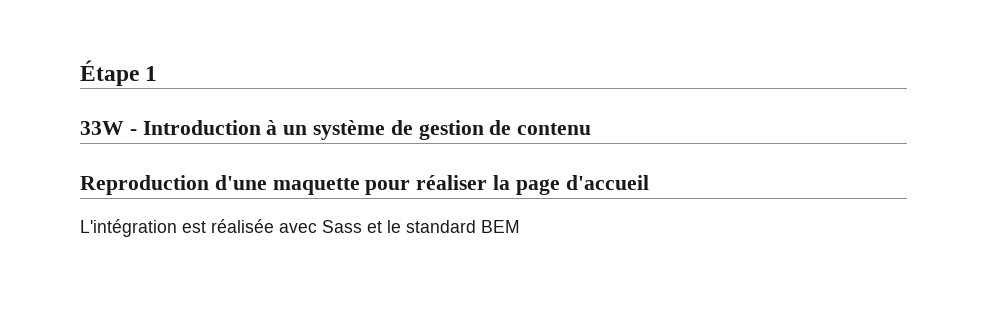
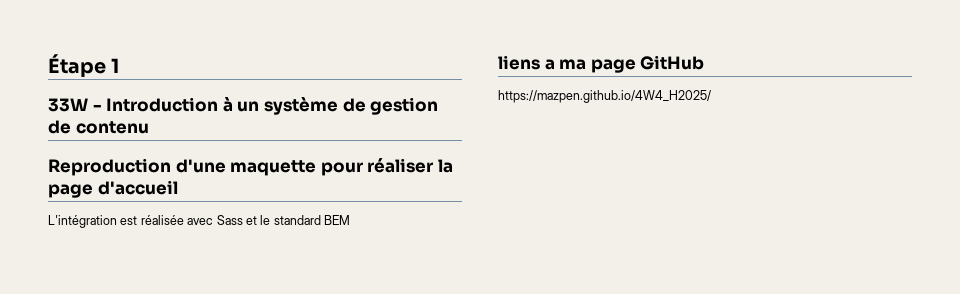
+ liens a ma page GitHub
+ https://mazpen.github.io/4W4_H2025/

